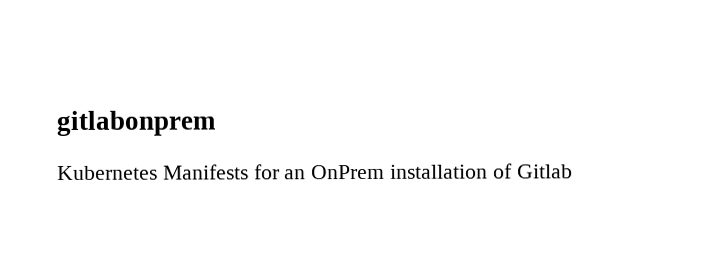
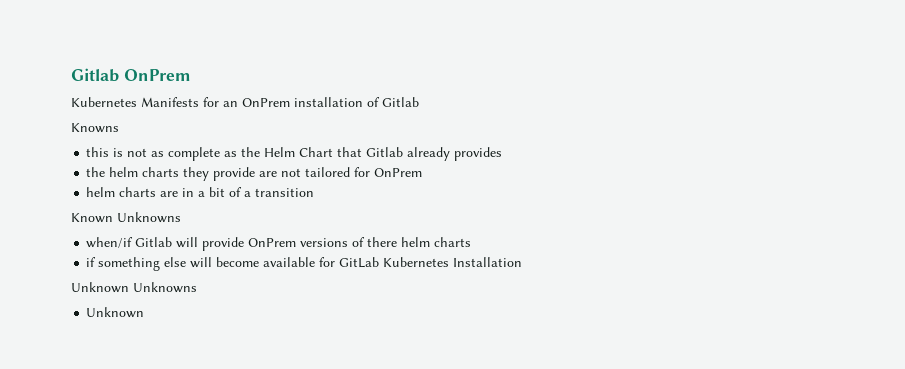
- gitlabonprem
+ Gitlab OnPrem
+ Knowns
+ this is not as complete as the Helm Chart that Gitlab already provides
+ the helm charts they provide are not tailored for OnPrem
+ helm charts are in a bit of a transition
+ Known Unknowns
+ when/if Gitlab will provide OnPrem versions of there helm charts
+ if something else will become available for GitLab Kubernetes Installation
+ Unknown Unknowns
+ Unknown

